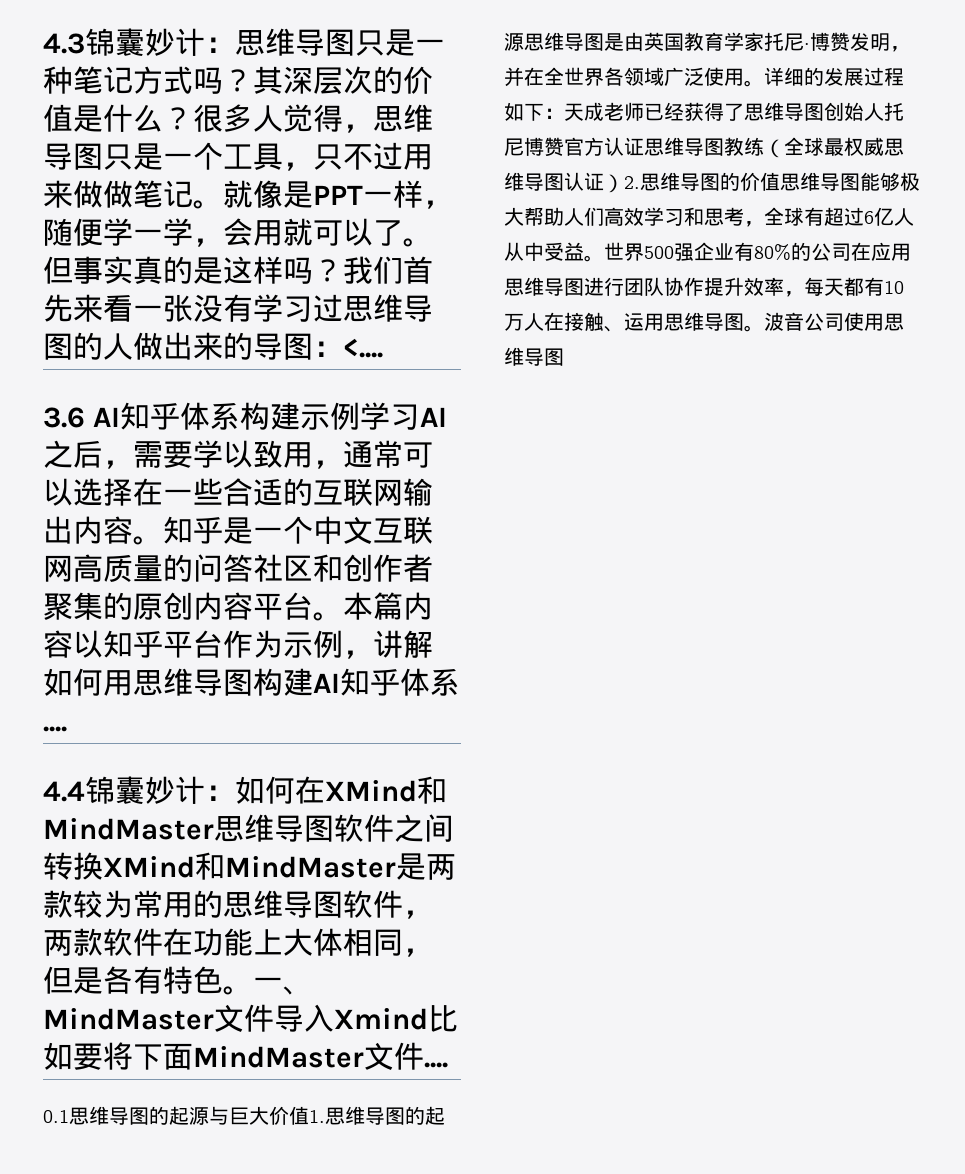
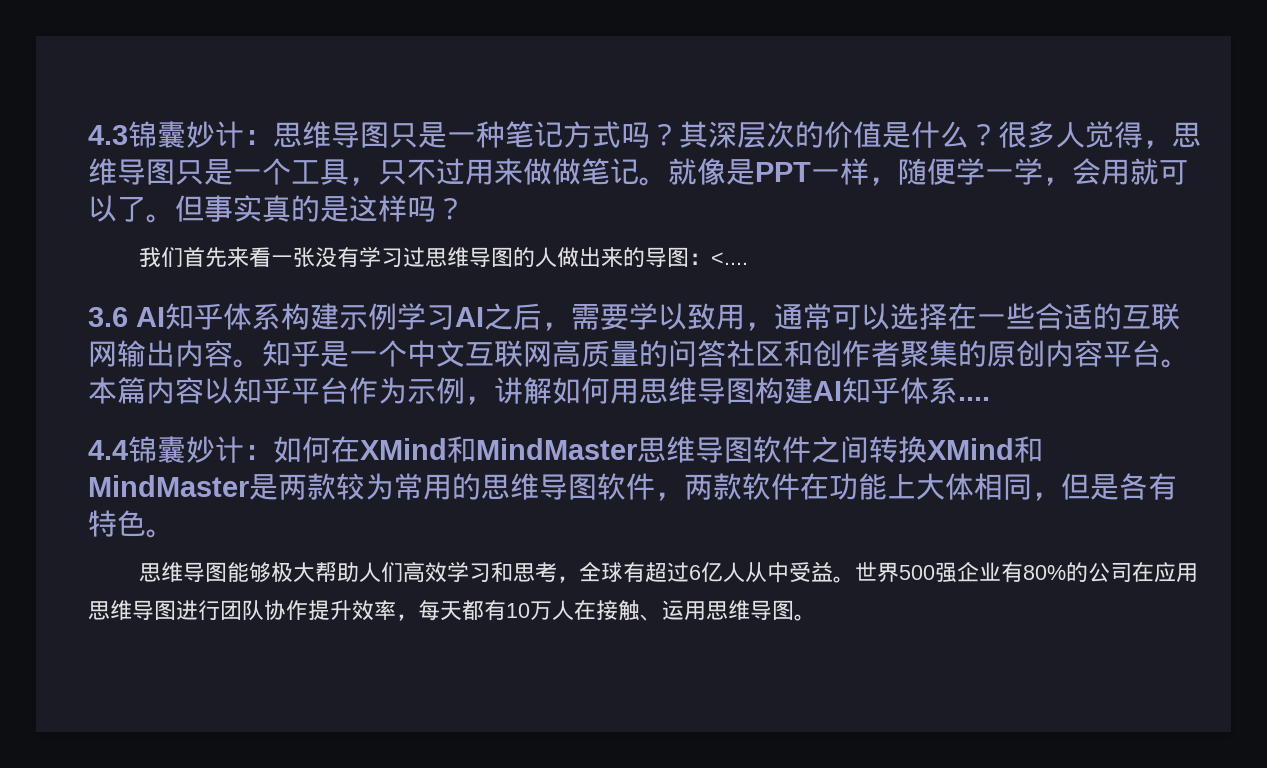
- 但事实真的是这样吗？我们首先来看一张没有学习过思维导图的人做出来的导图：<....
+ 但事实真的是这样吗？
+ 我们首先来看一张没有学习过思维导图的人做出来的导图：<....
- 4.4锦囊妙计：如何在XMind和MindMaster思维导图软件之间转换XMind和MindMaster是两款较为常用的思维导图软件，两款软件在功能上大体相同，但是各有特色。一、MindMaster文件导入Xmind比如要将下面MindMaster文件....
- 0.1思维导图的起源与巨大价值1.思维导图的起源思维导图是由英国教育学家托尼·博赞发明，并在全世界各领域广泛使用。详细的发展过程如下：天成老师已经获得了思维导图创始人托尼博赞官方认证思维导图教练（全球最权威思维导图认证）2.思维导图的价值思维导图能够极大帮助人们高效学习和思考，全球有超过6亿人从中受益。
+ 4.4锦囊妙计：如何在XMind和MindMaster思维导图软件之间转换XMind和MindMaster是两款较为常用的思维导图软件，两款软件在功能上大体相同，但是各有特色。
+ 思维导图能够极大帮助人们高效学习和思考，全球有超过6亿人从中受益。
- 波音公司使用思维导图

